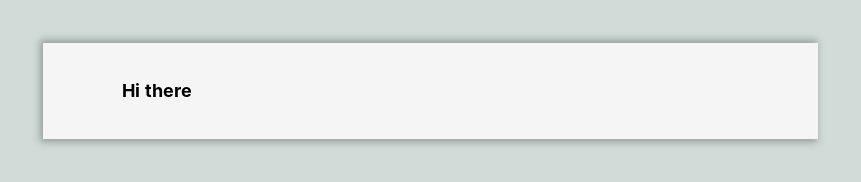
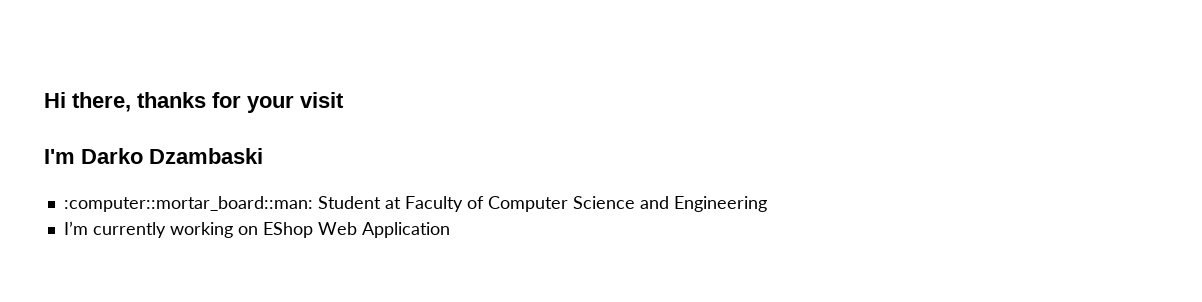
- Hi there
+ Hi there, thanks for your visit
+ I'm Darko Dzambaski
+ :computer::mortar_board::man: Student at Faculty of Computer Science and Engineering
+ I’m currently working on EShop Web Application

